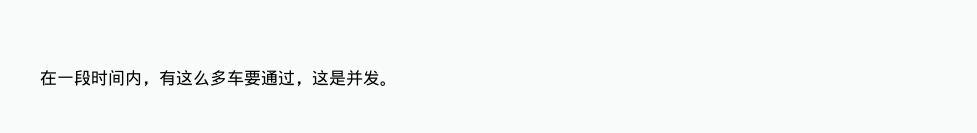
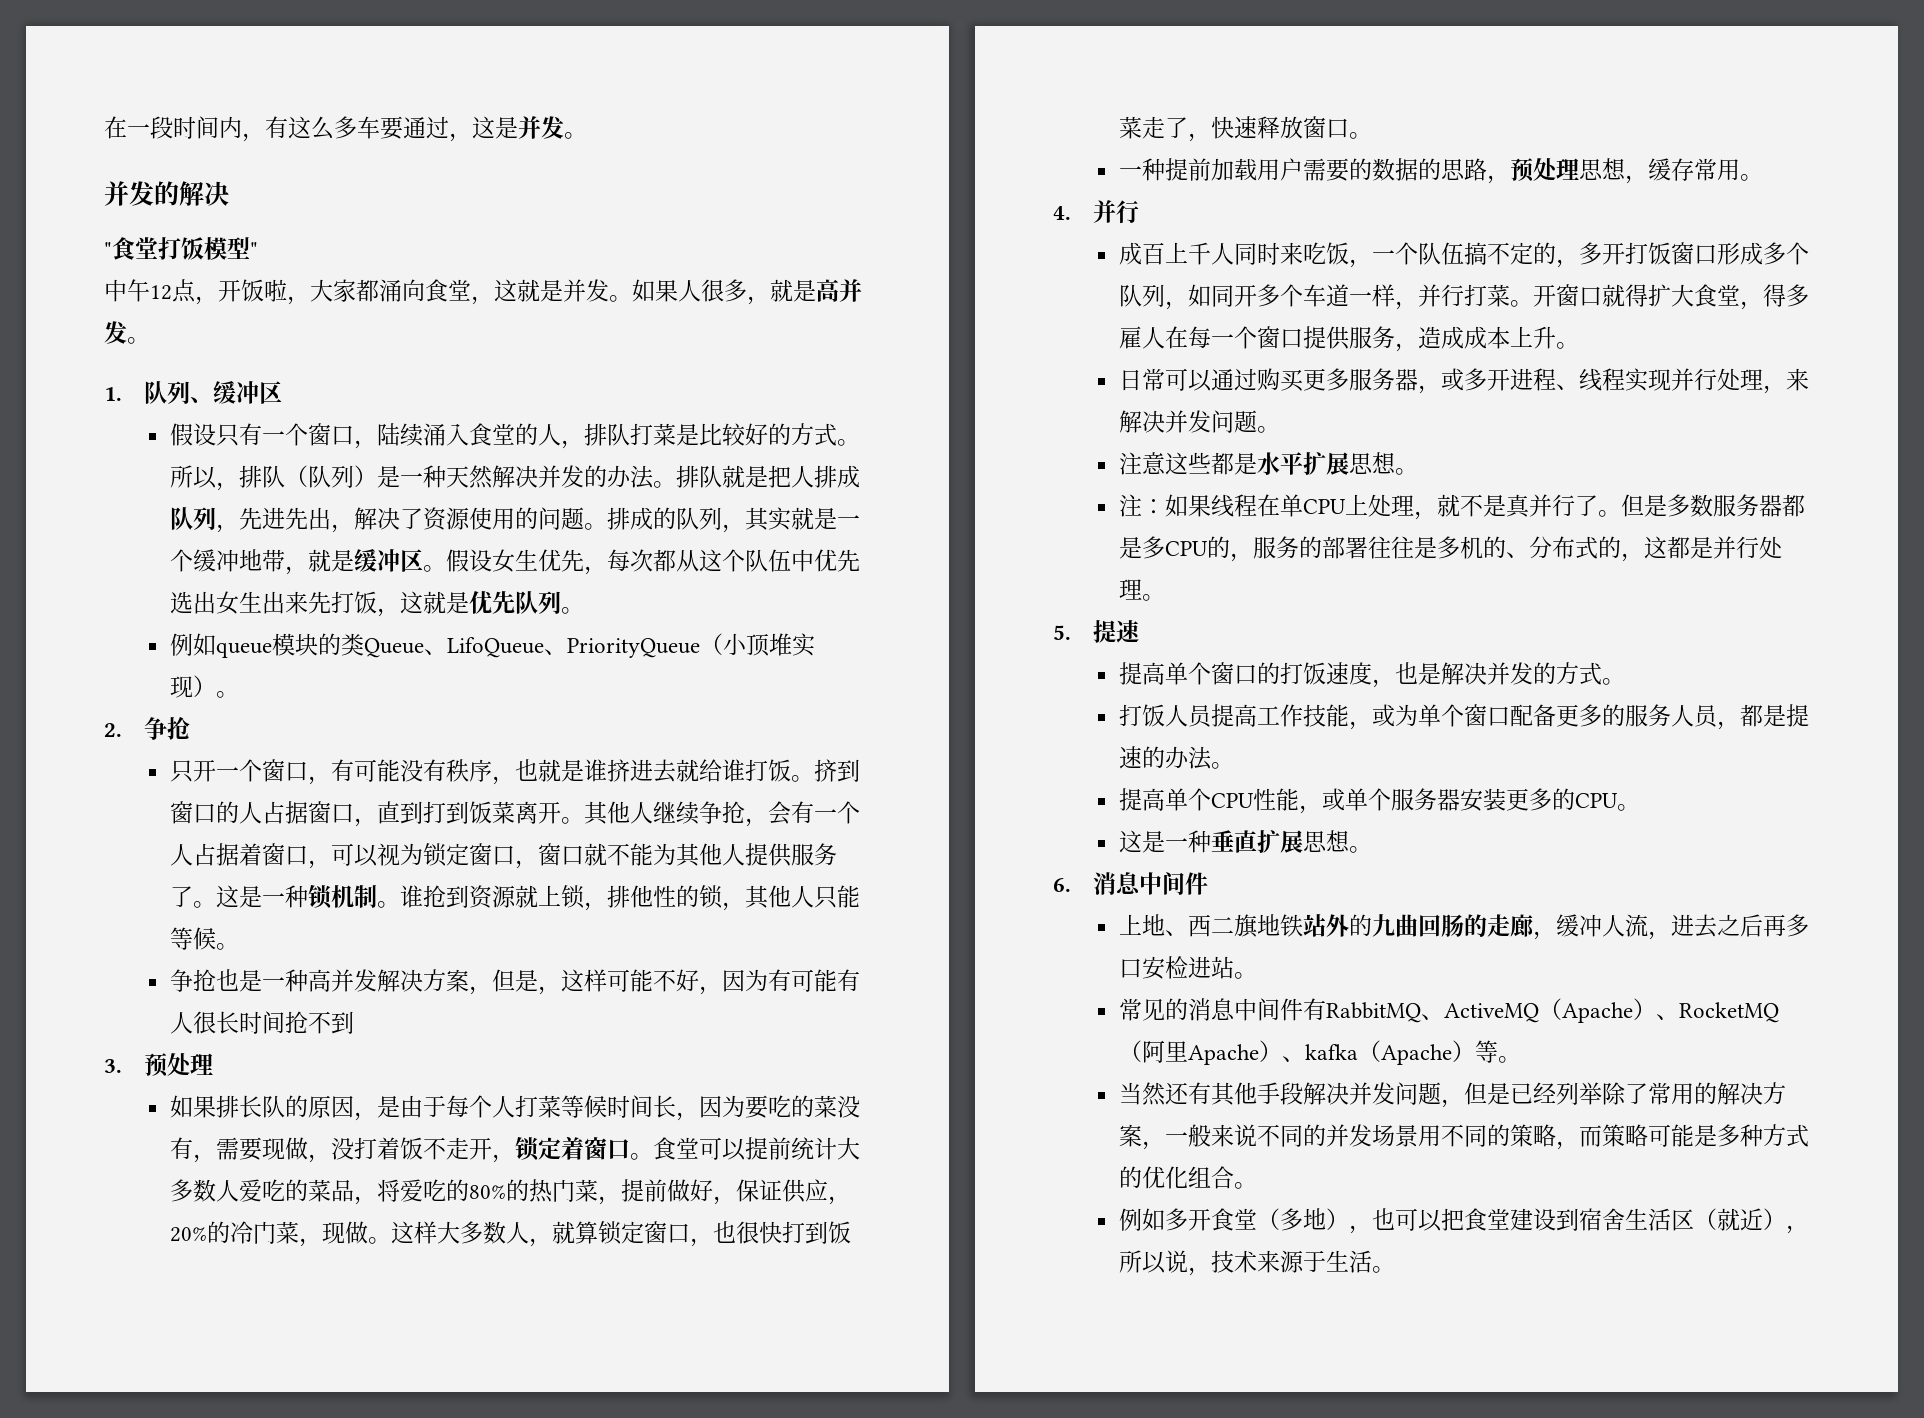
+ 并发的解决
+ "食堂打饭模型"
+ 中午12点，开饭啦，大家都涌向食堂，这就是并发。如果人很多，就是高并发。
+ 1.队列、缓冲区
+ 假设只有一个窗口，陆续涌入食堂的人，排队打菜是比较好的方式。所以，排队（队列）是一种天然解决并发的办法。排队就是把人排成队列，先进先出，解决了资源使用的问题。排成的队列，其实就是一个缓冲地带，就是缓冲区。假设女生优先，每次都从这个队伍中优先选出女生出来先打饭，这就是优先队列。
+ 例如queue模块的类Queue、LifoQueue、PriorityQueue（小顶堆实现）。
+ 2.争抢
+ 只开一个窗口，有可能没有秩序，也就是谁挤进去就给谁打饭。挤到窗口的人占据窗口，直到打到饭菜离开。其他人继续争抢，会有一个人占据着窗口，可以视为锁定窗口，窗口就不能为其他人提供服务了。这是一种锁机制。谁抢到资源就上锁，排他性的锁，其他人只能等候。
+ 争抢也是一种高并发解决方案，但是，这样可能不好，因为有可能有人很长时间抢不到
+ 3.预处理
+ 如果排长队的原因，是由于每个人打菜等候时间长，因为要吃的菜没有，需要现做，没打着饭不走开，锁定着窗口。食堂可以提前统计大多数人爱吃的菜品，将爱吃的80%的热门菜，提前做好，保证供应，20%的冷门菜，现做。这样大多数人，就算锁定窗口，也很快打到饭菜走了，快速释放窗口。
+ 一种提前加载用户需要的数据的思路，预处理思想，缓存常用。
+ 4.并行
+ 成百上千人同时来吃饭，一个队伍搞不定的，多开打饭窗口形成多个队列，如同开多个车道一样，并行打菜。开窗口就得扩大食堂，得多雇人在每一个窗口提供服务，造成成本上升。
+ 日常可以通过购买更多服务器，或多开进程、线程实现并行处理，来解决并发问题。
+ 注意这些都是水平扩展思想。
+ 注：如果线程在单CPU上处理，就不是真并行了。但是多数服务器都是多CPU的，服务的部署往往是多机的、分布式的，这都是并行处理。
+ 5.提速
+ 提高单个窗口的打饭速度，也是解决并发的方式。
+ 打饭人员提高工作技能，或为单个窗口配备更多的服务人员，都是提速的办法。
+ 提高单个CPU性能，或单个服务器安装更多的CPU。
+ 这是一种垂直扩展思想。
+ 6.消息中间件
+ 上地、西二旗地铁站外的九曲回肠的走廊，缓冲人流，进去之后再多口安检进站。
+ 常见的消息中间件有RabbitMQ、ActiveMQ（Apache）、RocketMQ（阿里Apache）、kafka（Apache）等。
+ 当然还有其他手段解决并发问题，但是已经列举除了常用的解决方案，一般来说不同的并发场景用不同的策略，而策略可能是多种方式的优化组合。
+ 例如多开食堂（多地），也可以把食堂建设到宿舍生活区（就近），所以说，技术来源于生活。

